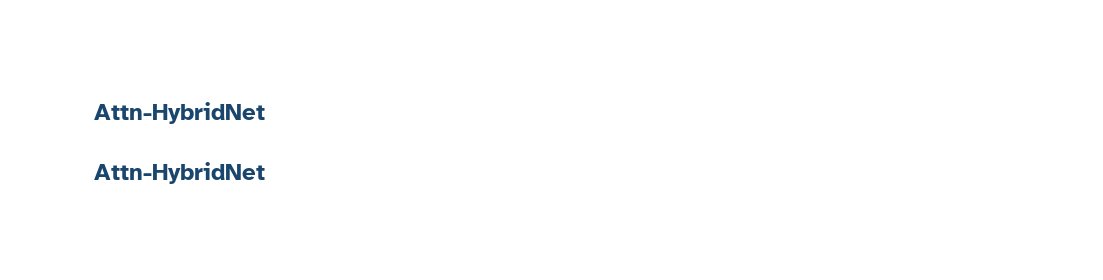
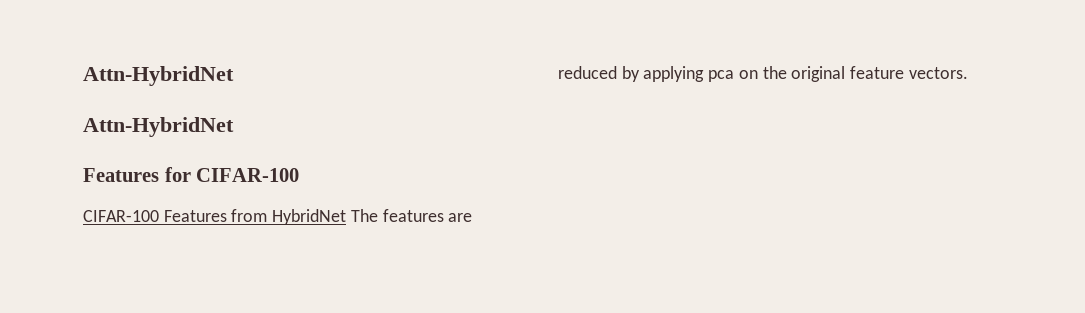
+ Features for CIFAR-100
+ CIFAR-100 Features from HybridNet The features are reduced by applying pca on the original feature vectors.

